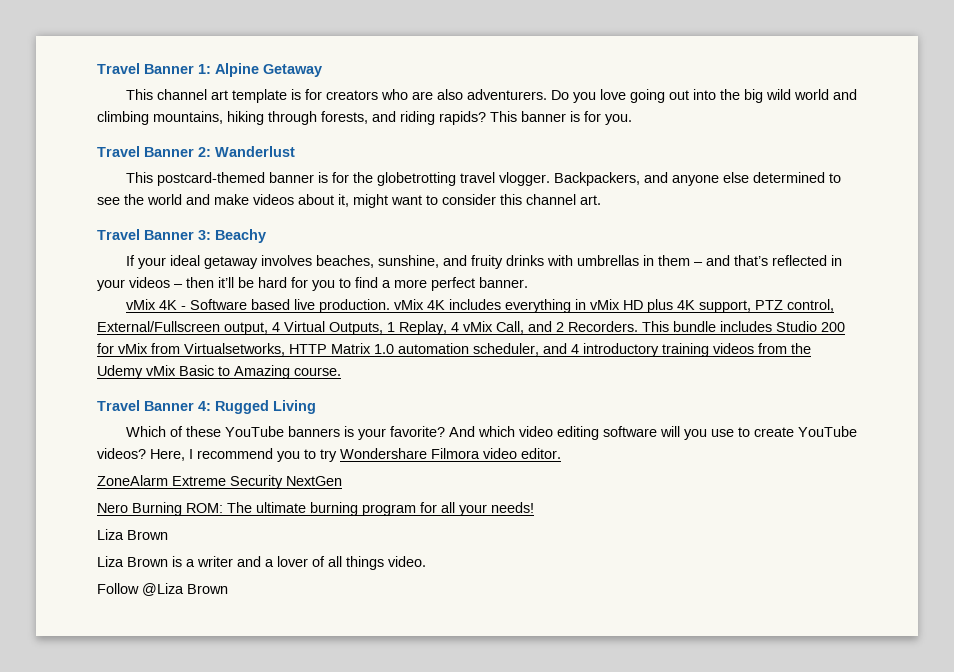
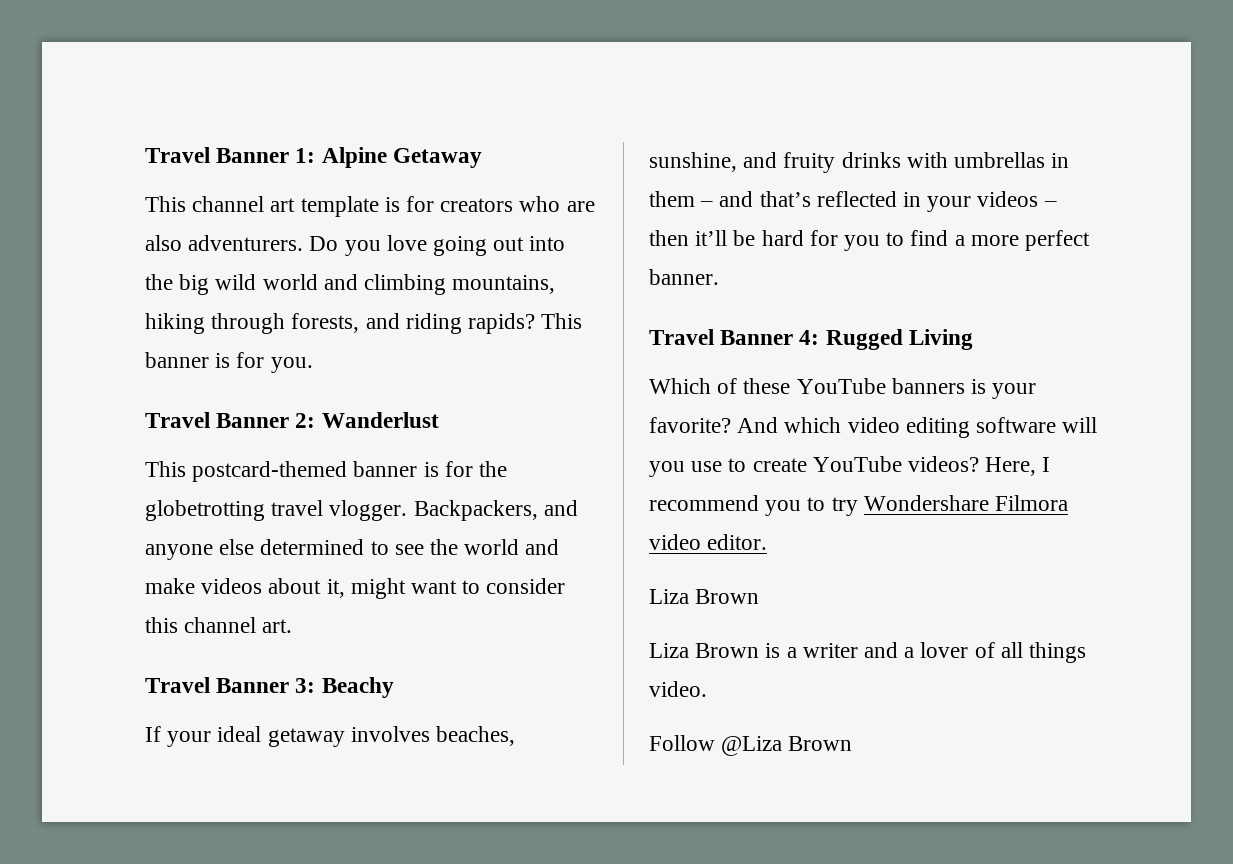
- vMix 4K - Software based live production. vMix 4K includes everything in vMix HD plus 4K support, PTZ control, External/Fullscreen output, 4 Virtual Outputs, 1 Replay, 4 vMix Call, and 2 Recorders. This bundle includes Studio 200 for vMix from Virtualsetworks, HTTP Matrix 1.0 automation scheduler, and 4 introductory training videos from the Udemy vMix Basic to Amazing course.
- ZoneAlarm Extreme Security NextGen
- Nero Burning ROM: The ultimate burning program for all your needs!

